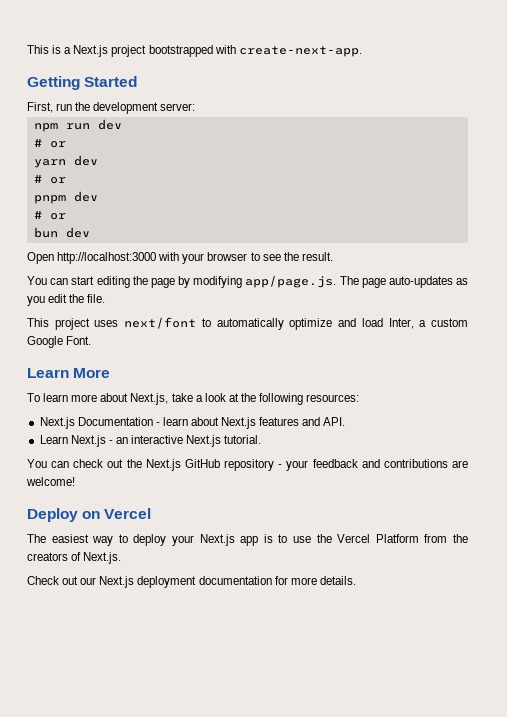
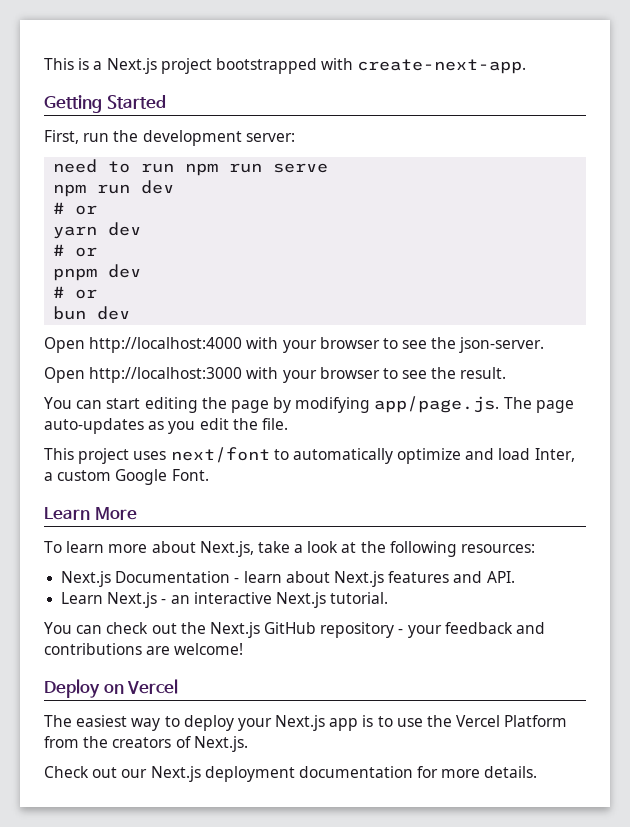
+ need to run npm run serve
+ Open http://localhost:4000 with your browser to see the json-server.

